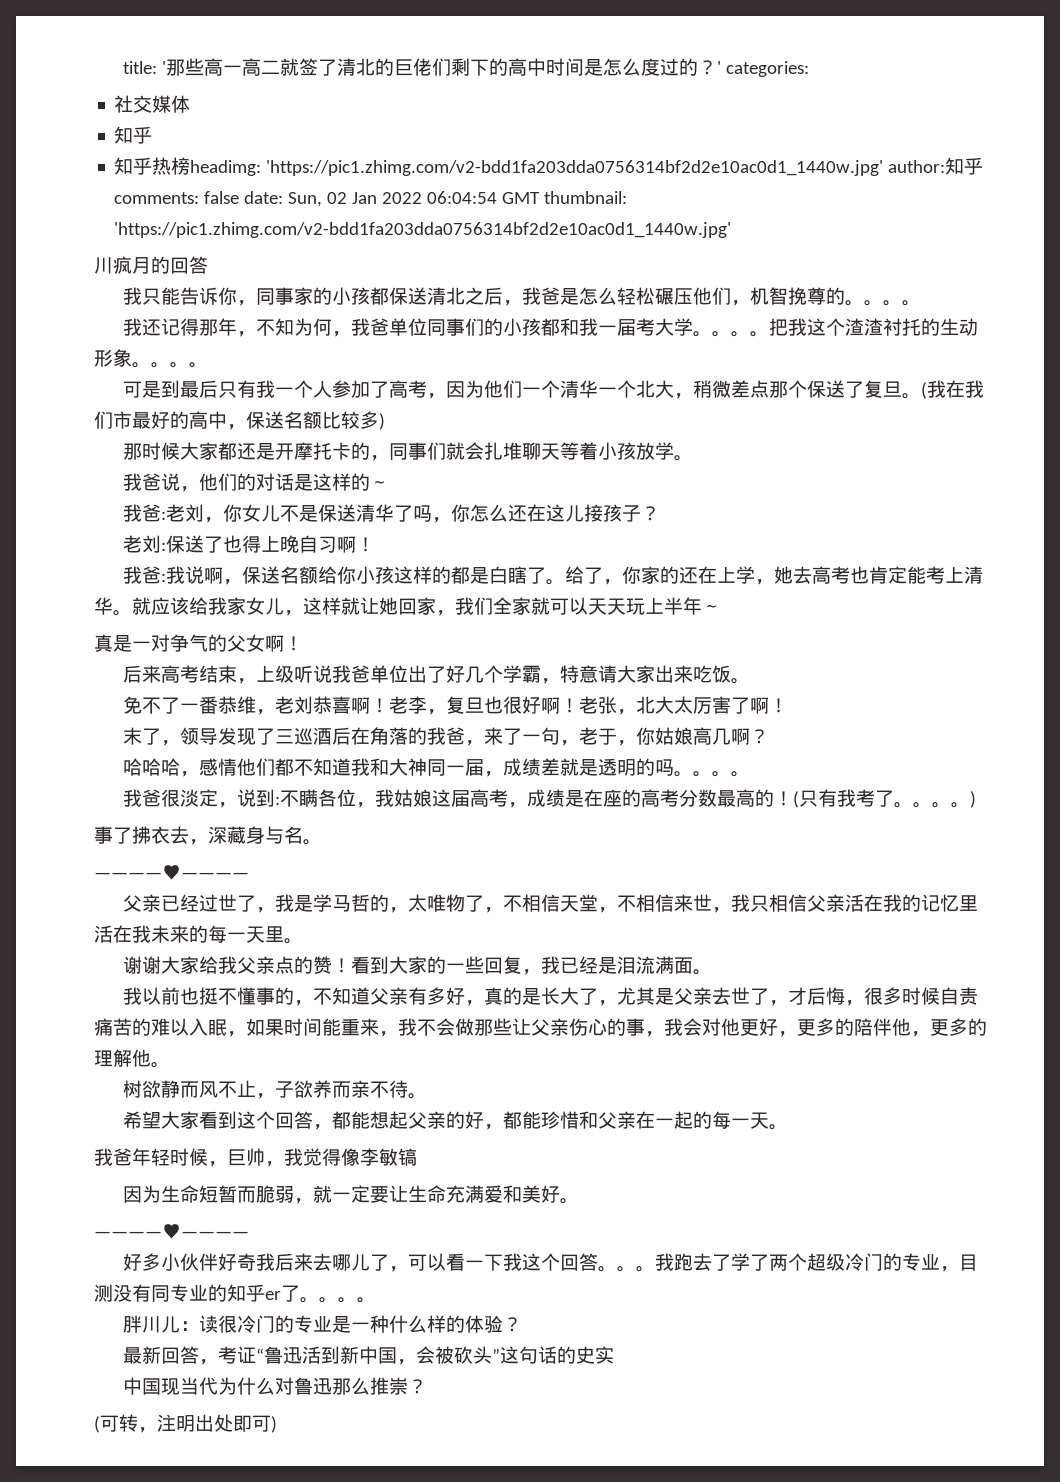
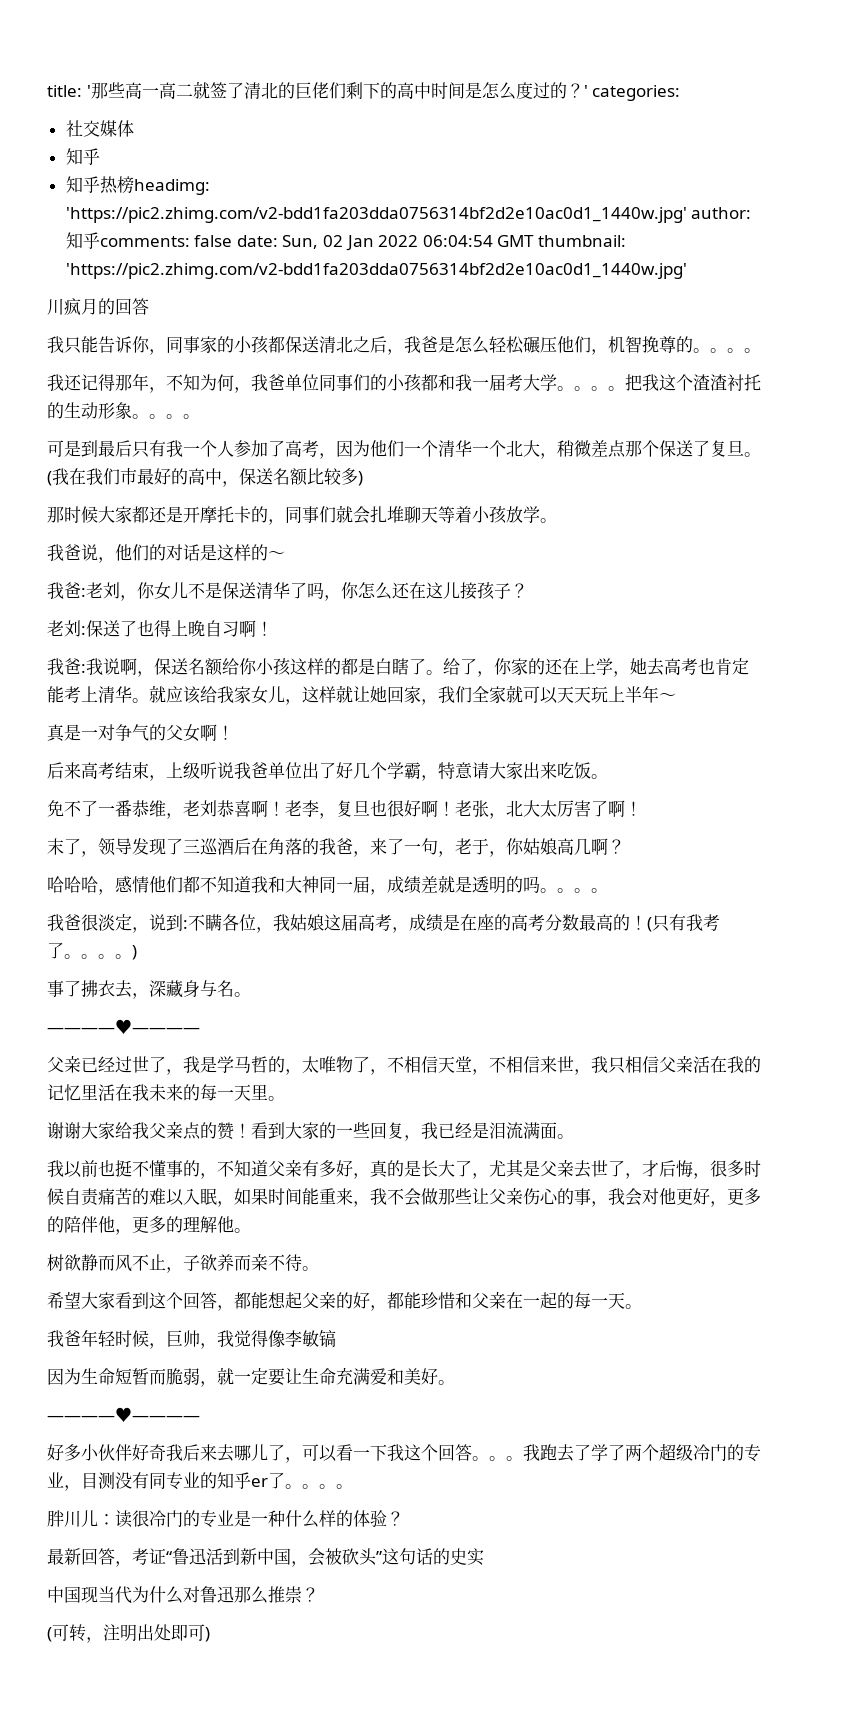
- 知乎热榜headimg: 'https://pic1.zhimg.com/v2-bdd1fa203dda0756314bf2d2e10ac0d1_1440w.jpg' author:知乎comments: false date: Sun, 02 Jan 2022 06:04:54 GMT thumbnail: 'https://pic1.zhimg.com/v2-bdd1fa203dda0756314bf2d2e10ac0d1_1440w.jpg'
+ 知乎热榜headimg: 'https://pic2.zhimg.com/v2-bdd1fa203dda0756314bf2d2e10ac0d1_1440w.jpg' author:知乎comments: false date: Sun, 02 Jan 2022 06:04:54 GMT thumbnail: 'https://pic2.zhimg.com/v2-bdd1fa203dda0756314bf2d2e10ac0d1_1440w.jpg'

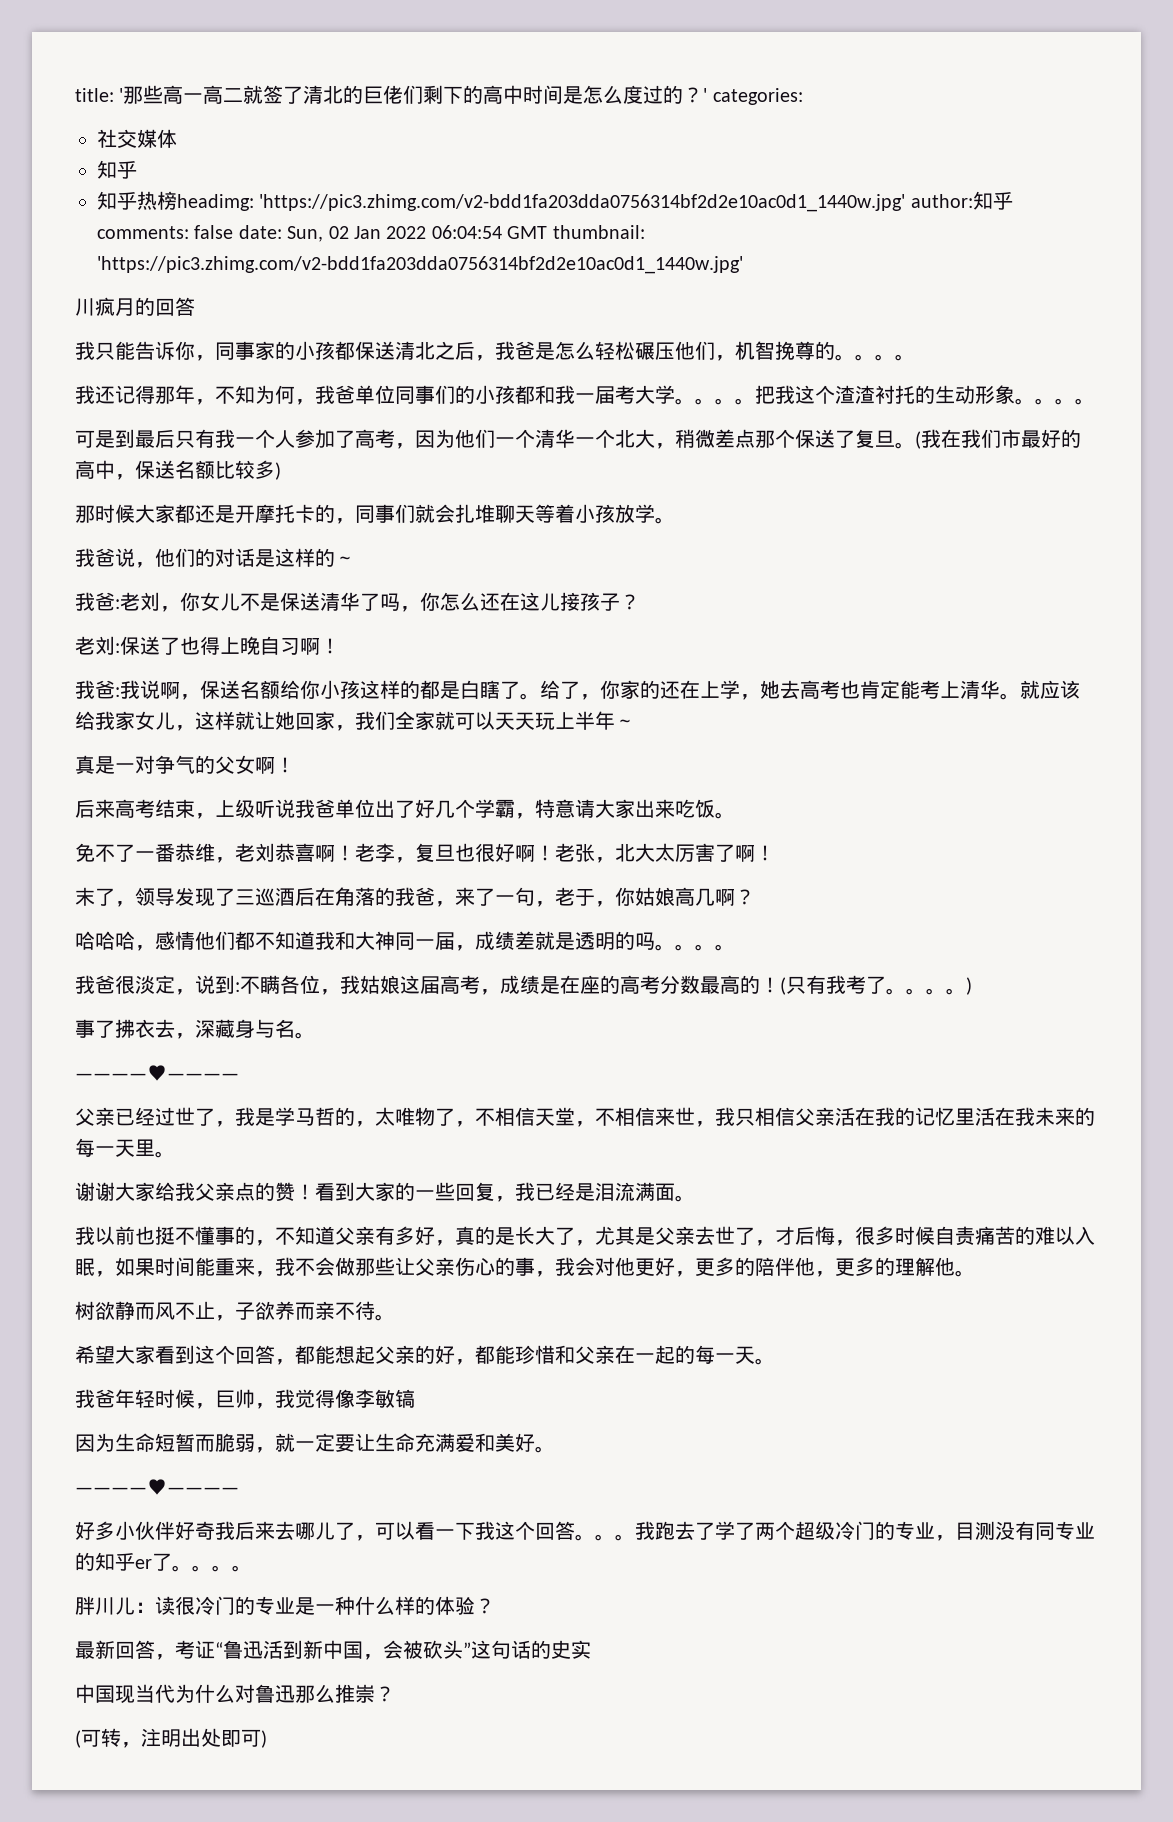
- 知乎热榜headimg: 'https://pic2.zhimg.com/v2-bdd1fa203dda0756314bf2d2e10ac0d1_1440w.jpg' author:知乎comments: false date: Sun, 02 Jan 2022 06:04:54 GMT thumbnail: 'https://pic2.zhimg.com/v2-bdd1fa203dda0756314bf2d2e10ac0d1_1440w.jpg'
+ 知乎热榜headimg: 'https://pic3.zhimg.com/v2-bdd1fa203dda0756314bf2d2e10ac0d1_1440w.jpg' author:知乎comments: false date: Sun, 02 Jan 2022 06:04:54 GMT thumbnail: 'https://pic3.zhimg.com/v2-bdd1fa203dda0756314bf2d2e10ac0d1_1440w.jpg'

